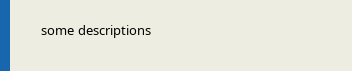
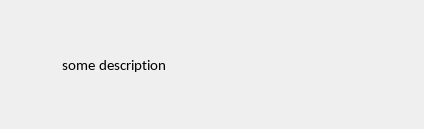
- some descriptions
+ some description

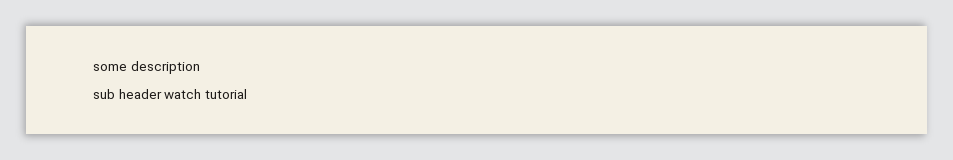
+ sub header watch tutorial

